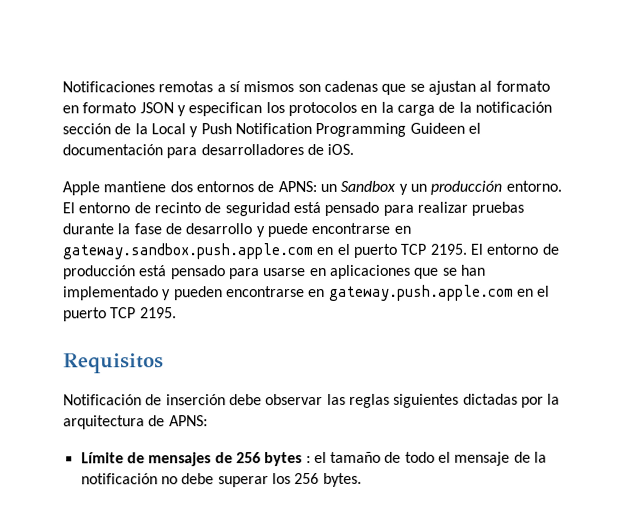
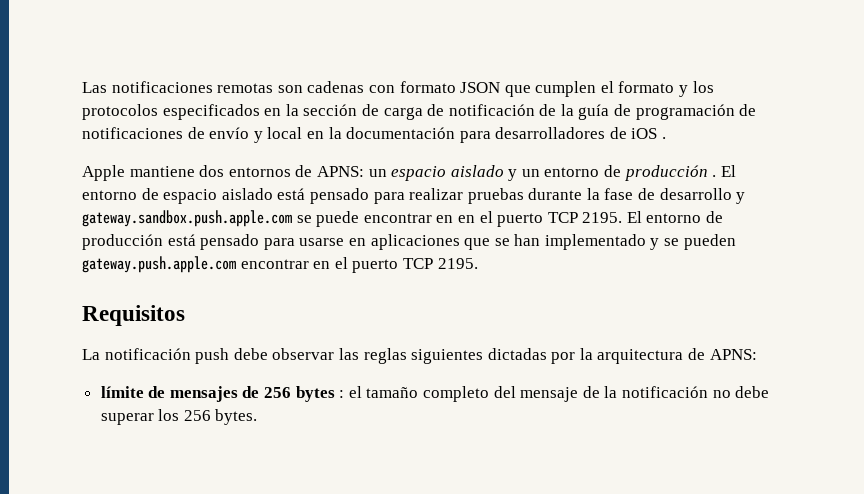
- Notificaciones remotas a sí mismos son cadenas que se ajustan al formato en formato JSON y especifican los protocolos en la carga de la notificación sección de la Local y Push Notification Programming Guideen el documentación para desarrolladores de iOS.
+ Las notificaciones remotas son cadenas con formato JSON que cumplen el formato y los protocolos especificados en la sección de carga de notificación de la guía de programación de notificaciones de envío y local en la documentación para desarrolladores de iOS .
- Apple mantiene dos entornos de APNS: un Sandbox y un producción entorno. El entorno de recinto de seguridad está pensado para realizar pruebas durante la fase de desarrollo y puede encontrarse en gateway.sandbox.push.apple.com en el puerto TCP 2195.
+ Apple mantiene dos entornos de APNS: un espacio aislado y un entorno de producción . El entorno de espacio aislado está pensado para realizar pruebas durante la fase de desarrollo y gateway.sandbox.push.apple.com se puede encontrar en en el puerto TCP 2195.
- El entorno de producción está pensado para usarse en aplicaciones que se han implementado y pueden encontrarse en gateway.push.apple.com en el puerto TCP 2195.
+ El entorno de producción está pensado para usarse en aplicaciones que se han implementado y se pueden gateway.push.apple.com encontrar en el puerto TCP 2195.
- Notificación de inserción debe observar las reglas siguientes dictadas por la arquitectura de APNS:
+ La notificación push debe observar las reglas siguientes dictadas por la arquitectura de APNS:
- Límite de mensajes de 256 bytes : el tamaño de todo el mensaje de la notificación no debe superar los 256 bytes.
+ límite de mensajes de 256 bytes : el tamaño completo del mensaje de la notificación no debe superar los 256 bytes.

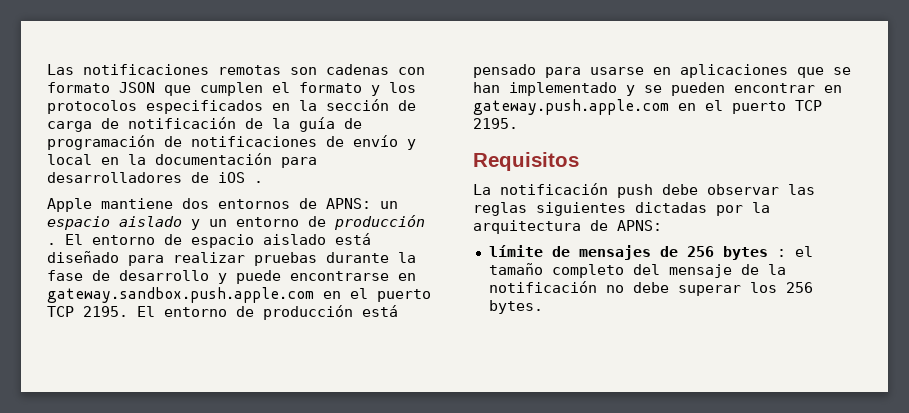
- El entorno de espacio aislado está pensado para realizar pruebas durante la fase de desarrollo y gateway.sandbox.push.apple.com se puede encontrar en en el puerto TCP 2195.
+ El entorno de espacio aislado está diseñado para realizar pruebas durante la fase de desarrollo y puede encontrarse en gateway.sandbox.push.apple.com en el puerto TCP 2195.
- El entorno de producción está pensado para usarse en aplicaciones que se han implementado y se pueden gateway.push.apple.com encontrar en el puerto TCP 2195.
+ El entorno de producción está pensado para usarse en aplicaciones que se han implementado y se pueden encontrar en gateway.push.apple.com en el puerto TCP 2195.

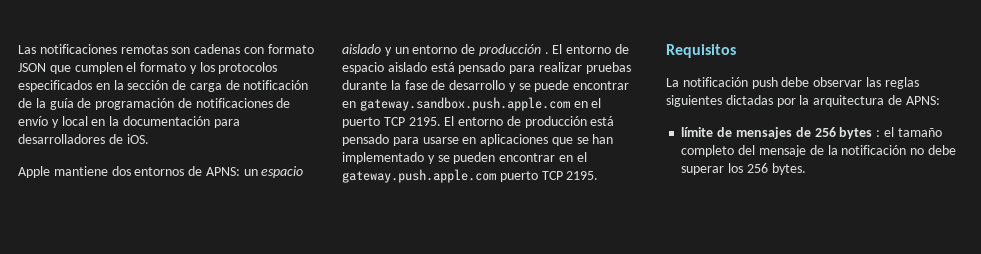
- Las notificaciones remotas son cadenas con formato JSON que cumplen el formato y los protocolos especificados en la sección de carga de notificación de la guía de programación de notificaciones de envío y local en la documentación para desarrolladores de iOS .
+ Las notificaciones remotas son cadenas con formato JSON que cumplen el formato y los protocolos especificados en la sección de carga de notificación de la guía de programación de notificaciones de envío y local en la documentación para desarrolladores de iOS.
- El entorno de espacio aislado está diseñado para realizar pruebas durante la fase de desarrollo y puede encontrarse en gateway.sandbox.push.apple.com en el puerto TCP 2195.
+ El entorno de espacio aislado está pensado para realizar pruebas durante la fase de desarrollo y se puede encontrar en gateway.sandbox.push.apple.com en el puerto TCP 2195.
- El entorno de producción está pensado para usarse en aplicaciones que se han implementado y se pueden encontrar en gateway.push.apple.com en el puerto TCP 2195.
+ El entorno de producción está pensado para usarse en aplicaciones que se han implementado y se pueden encontrar en el gateway.push.apple.com puerto TCP 2195.

